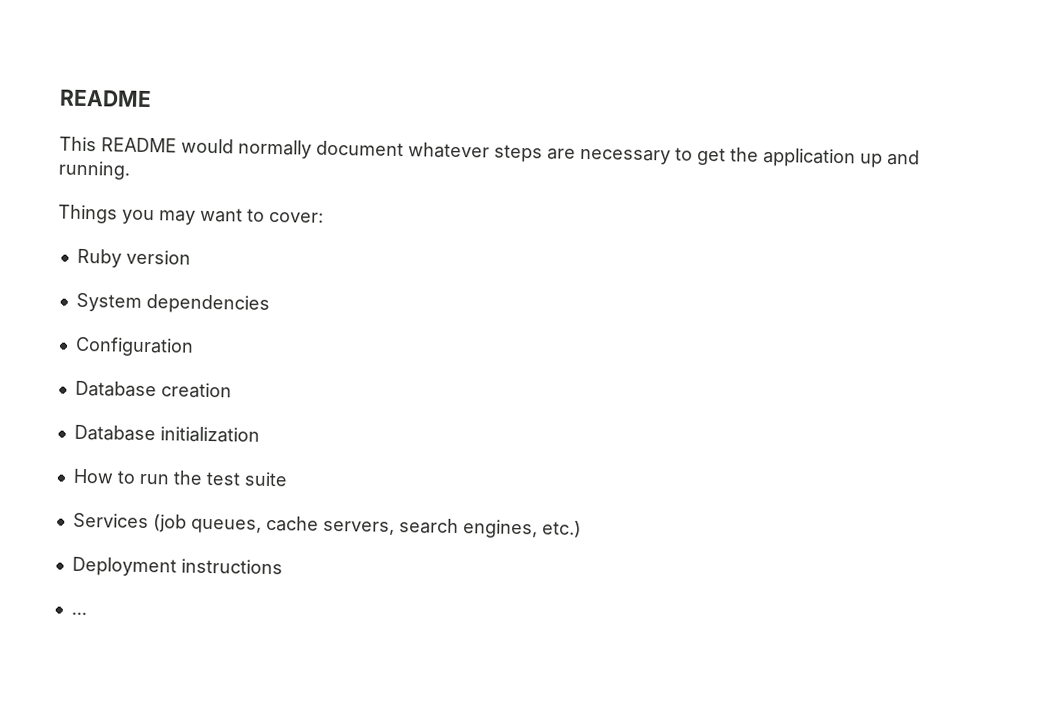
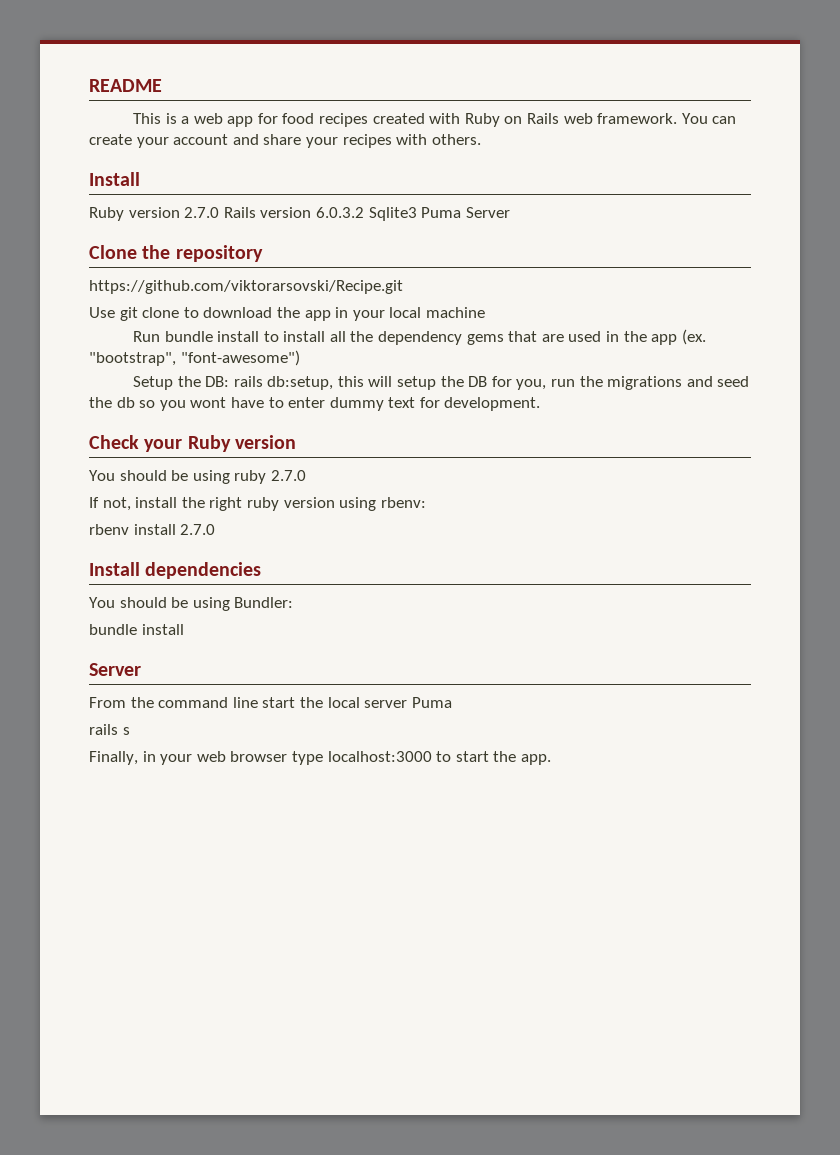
- This README would normally document whatever steps are necessary to get the application up and running.
- Things you may want to cover:
- Ruby version
- System dependencies
- Configuration
- Database creation
- Database initialization
- How to run the test suite
- Services (job queues, cache servers, search engines, etc.)
- Deployment instructions
- ...
+ This is a web app for food recipes created with Ruby on Rails web framework. You can create your account and share your recipes with others.
+ Install
+ Ruby version 2.7.0 Rails version 6.0.3.2 Sqlite3 Puma Server
+ Clone the repository
+ https://github.com/viktorarsovski/Recipe.git
+ Use git clone to download the app in your local machine
+ Run bundle install to install all the dependency gems that are used in the app (ex. "bootstrap", "font-awesome")
+ Setup the DB: rails db:setup, this will setup the DB for you, run the migrations and seed the db so you wont have to enter dummy text for development.
+ Check your Ruby version
+ You should be using ruby 2.7.0
+ If not, install the right ruby version using rbenv:
+ rbenv install 2.7.0
+ Install dependencies
+ You should be using Bundler:
+ bundle install
+ Server
+ From the command line start the local server Puma
+ rails s
+ Finally, in your web browser type localhost:3000 to start the app.

